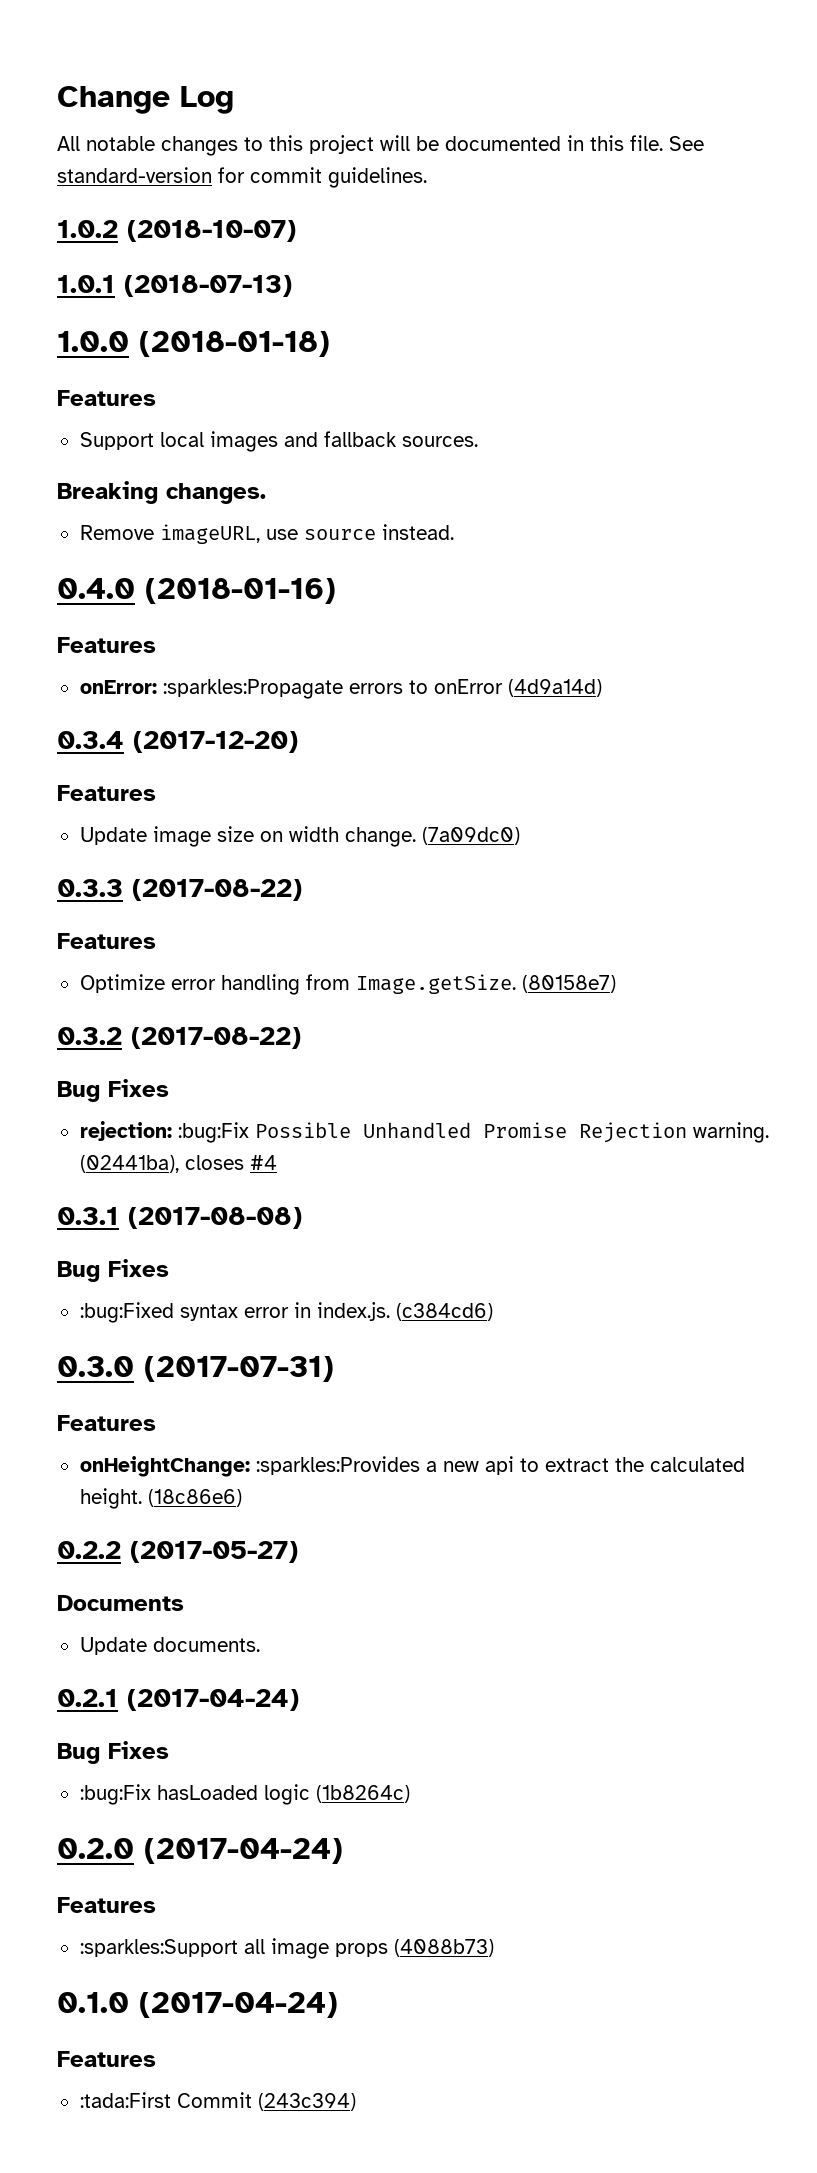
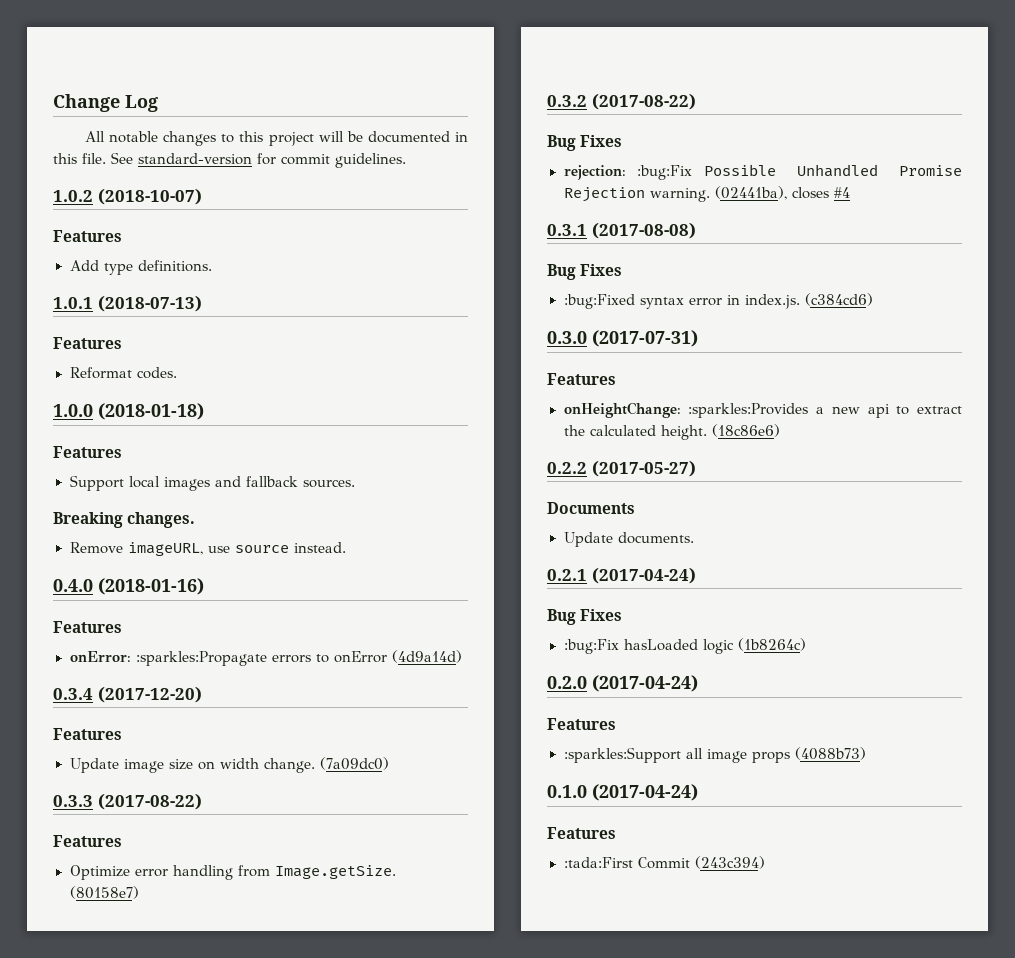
  1.0.2 (2018-10-07)
+ Features
+ Add type definitions.
  1.0.1 (2018-07-13)
+ Features
+ Reformat codes.

